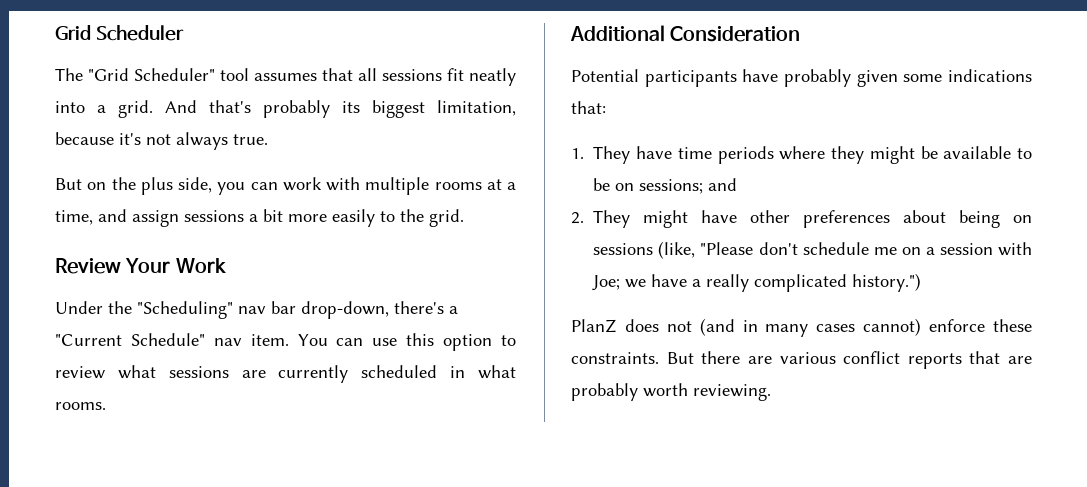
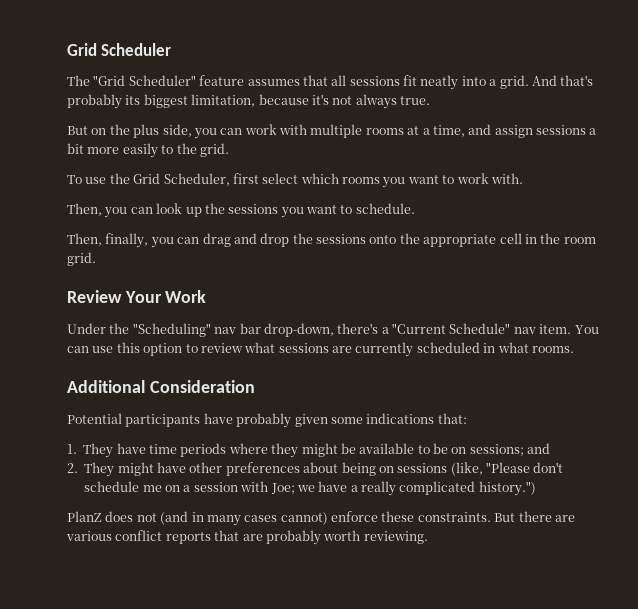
- The "Grid Scheduler" tool assumes that all sessions fit neatly into a grid.
+ The "Grid Scheduler" feature assumes that all sessions fit neatly into a grid.
+ To use the Grid Scheduler, first select which rooms you want to work with.
+ Then, you can look up the sessions you want to schedule.
+ Then, finally, you can drag and drop the sessions onto the appropriate cell in the room grid.

